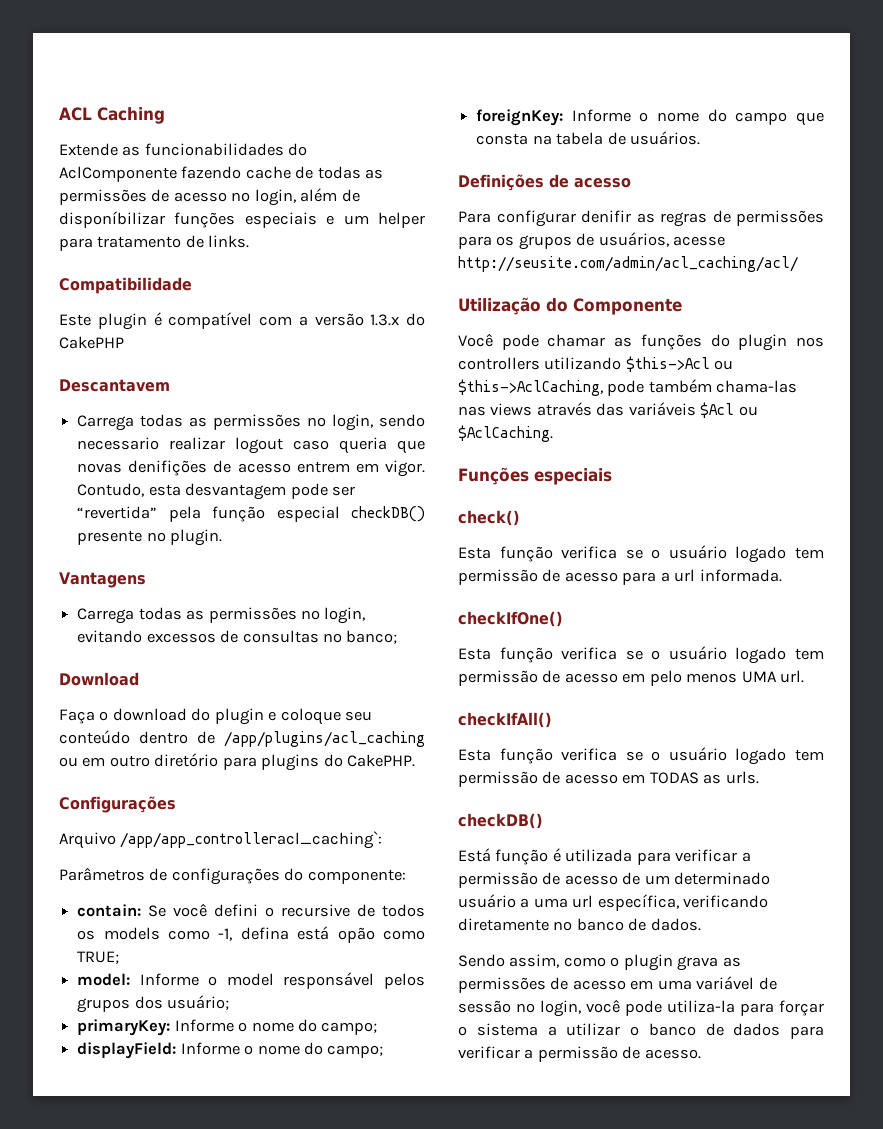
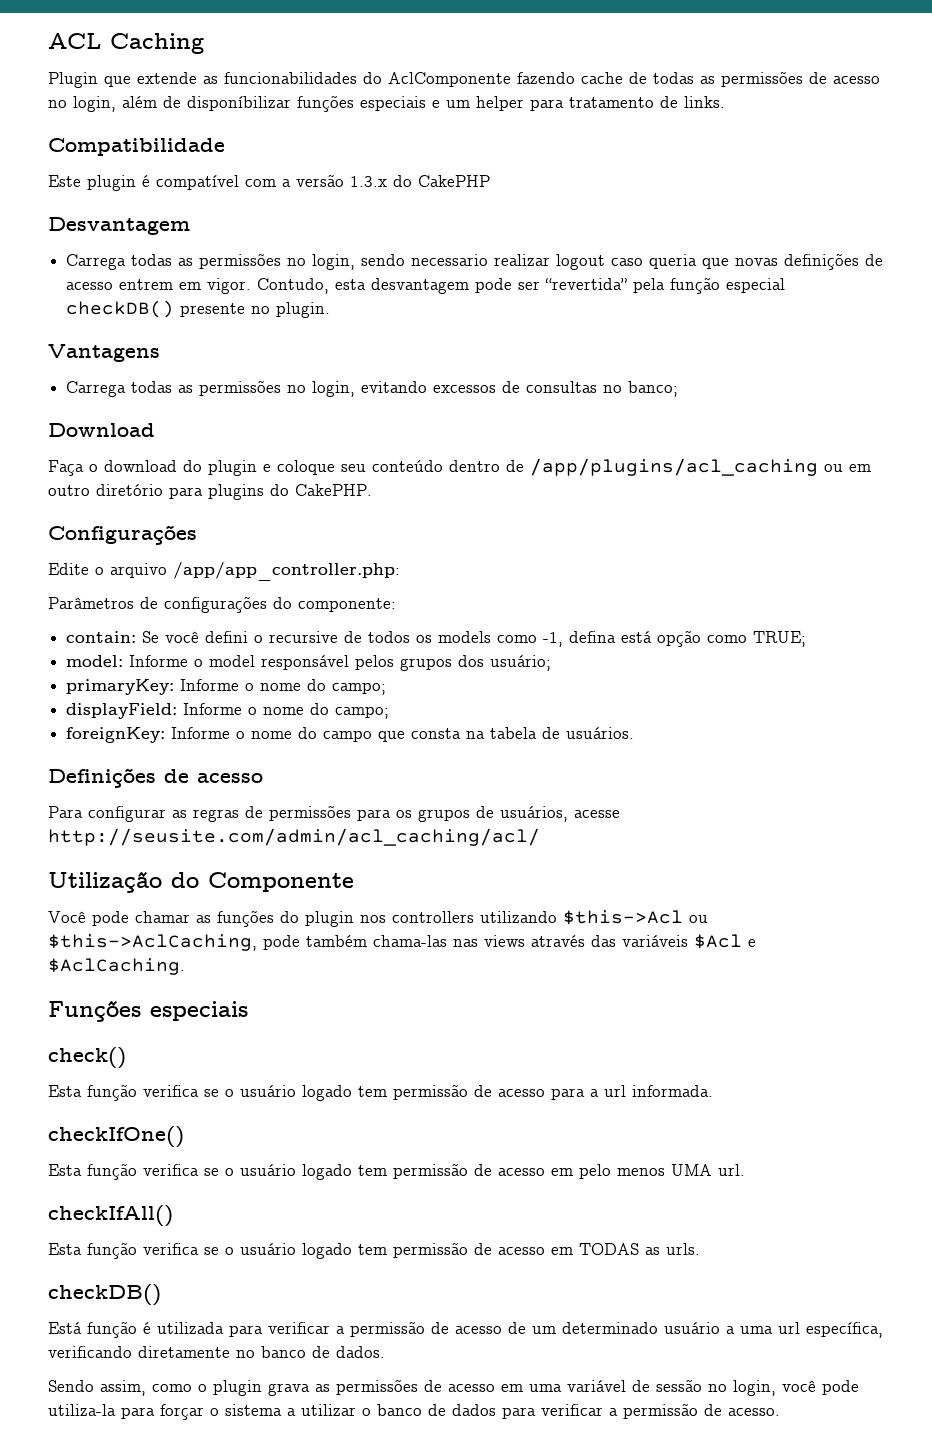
- Extende as funcionabilidades do AclComponente fazendo cache de todas as permissões de acesso no login, além de disponíbilizar funções especiais e um helper para tratamento de links.
+ Plugin que extende as funcionabilidades do AclComponente fazendo cache de todas as permissões de acesso no login, além de disponíbilizar funções especiais e um helper para tratamento de links.
- Descantavem
+ Desvantagem
- Carrega todas as permissões no login, sendo necessario realizar logout caso queria que novas denifições de acesso entrem em vigor.
+ Carrega todas as permissões no login, sendo necessario realizar logout caso queria que novas definições de acesso entrem em vigor.
- Arquivo /app/app_controlleracl_caching`:
+ Edite o arquivo /app/app_controller.php:
- contain: Se você defini o recursive de todos os models como -1, defina está opão como TRUE;
+ contain: Se você defini o recursive de todos os models como -1, defina está opção como TRUE;
- Para configurar denifir as regras de permissões para os grupos de usuários, acesse http://seusite.com/admin/acl_caching/acl/
+ Para configurar as regras de permissões para os grupos de usuários, acesse http://seusite.com/admin/acl_caching/acl/
- Você pode chamar as funções do plugin nos controllers utilizando $this->Acl ou $this->AclCaching, pode também chama-las nas views através das variáveis $Acl ou $AclCaching.
+ Você pode chamar as funções do plugin nos controllers utilizando $this->Acl ou $this->AclCaching, pode também chama-las nas views através das variáveis $Acl e $AclCaching.

